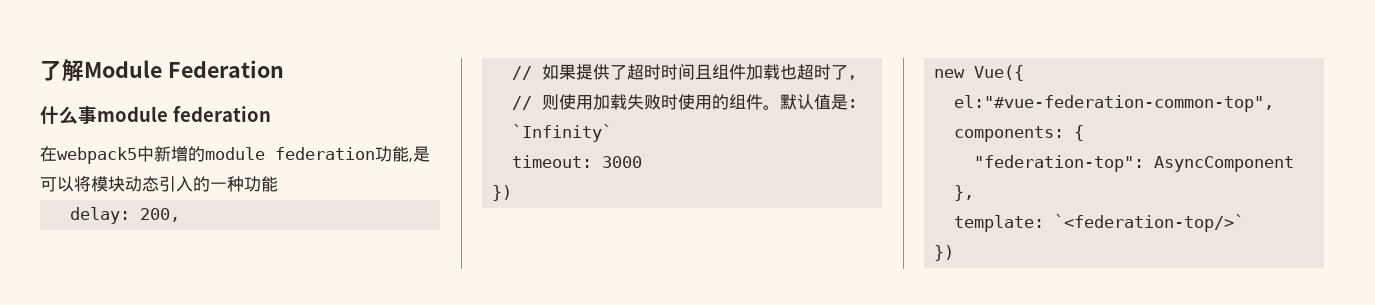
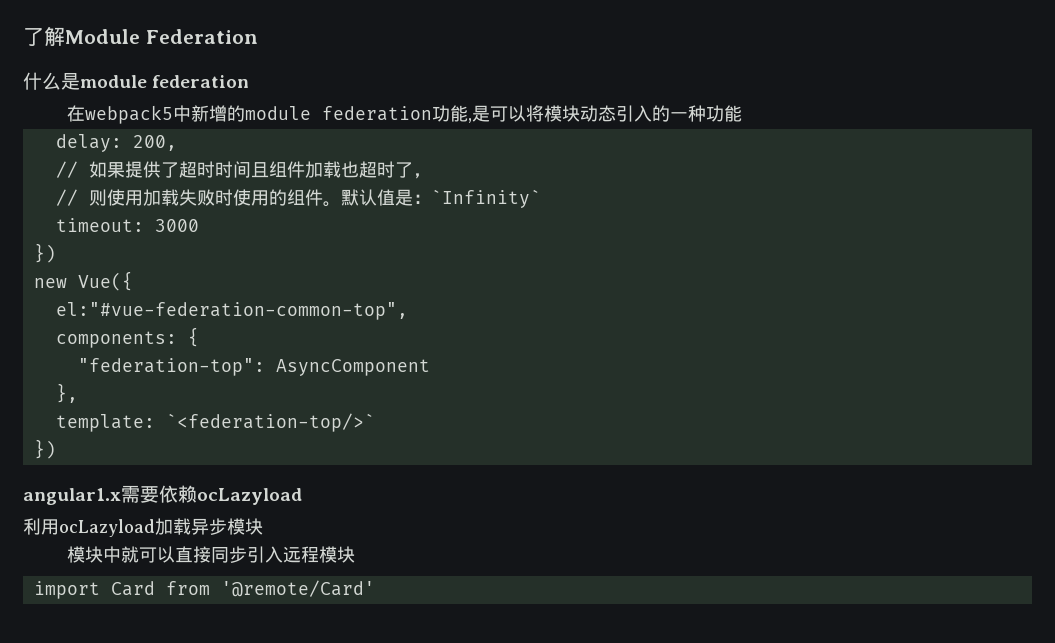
- 什么事module federation
+ 什么是module federation
+ angular1.x需要依赖ocLazyload
+ 利用ocLazyload加载异步模块
+ 模块中就可以直接同步引入远程模块
+ import Card from '@remote/Card'

